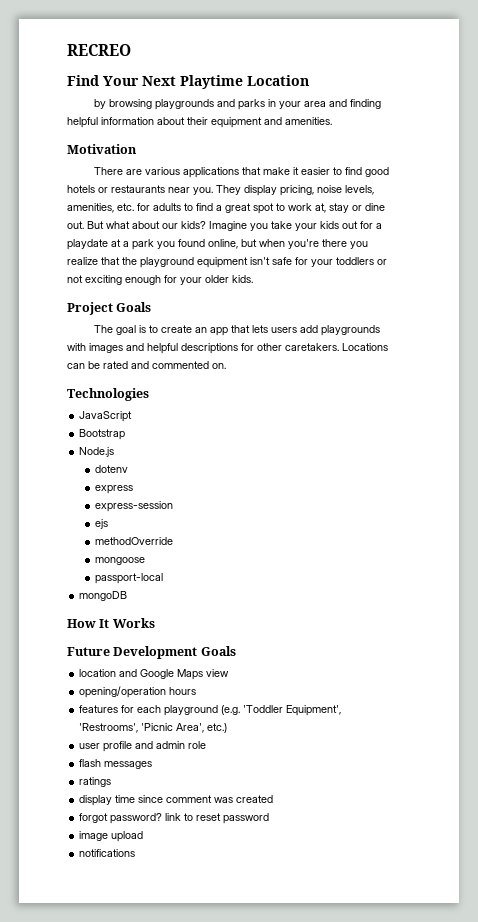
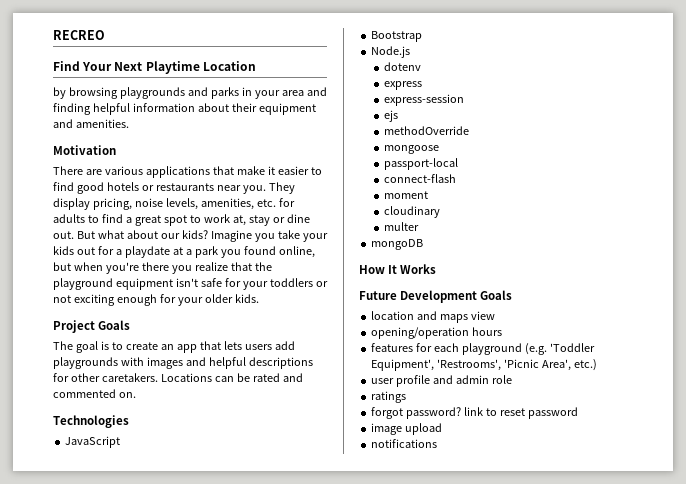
+ connect-flash
+ moment
+ cloudinary
+ multer
- location and Google Maps view
+ location and maps view
- flash messages
- display time since comment was created

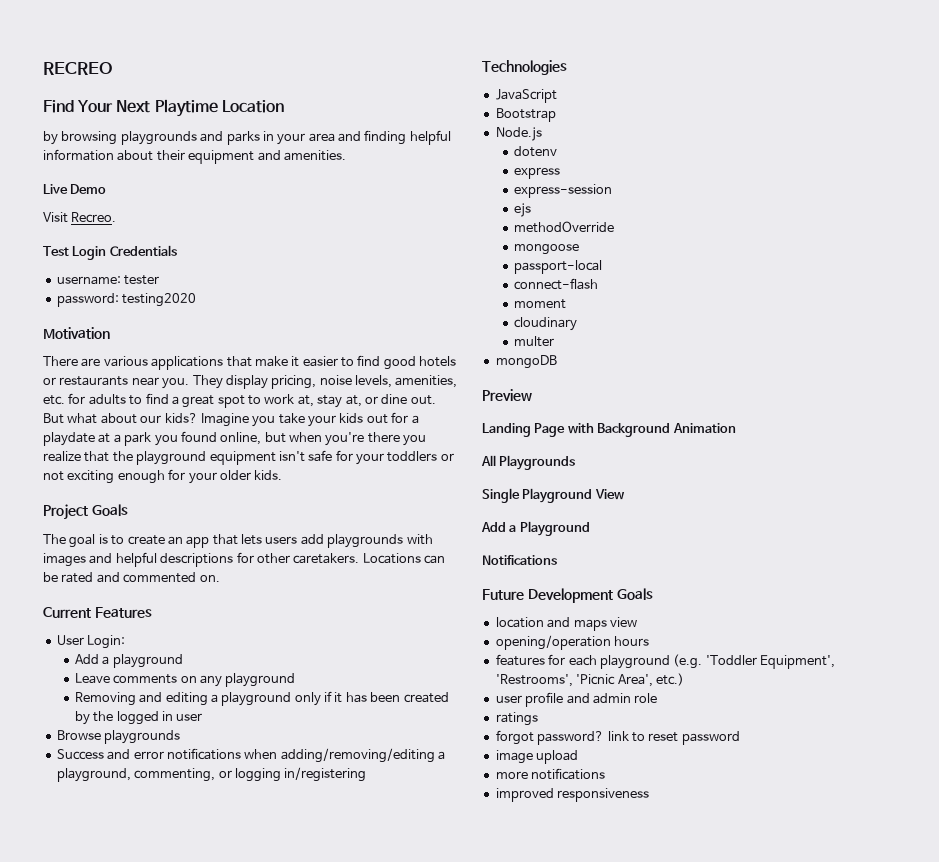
+ Live Demo
+ Visit Recreo.
+ Test Login Credentials
+ username: tester
+ password: testing2020
- They display pricing, noise levels, amenities, etc. for adults to find a great spot to work at, stay or dine out.
+ They display pricing, noise levels, amenities, etc. for adults to find a great spot to work at, stay at, or dine out.
+ Current Features
+ User Login:
+ Add a playground
+ Leave comments on any playground
+ Removing and editing a playground only if it has been created by the logged in user
+ Browse playgrounds
+ Success and error notifications when adding/removing/editing a playground, commenting, or logging in/registering
- How It Works
+ Preview
+ Landing Page with Background Animation
+ All Playgrounds
+ Single Playground View
+ Add a Playground
+ Notifications
- notifications
+ more notifications
+ improved responsiveness

